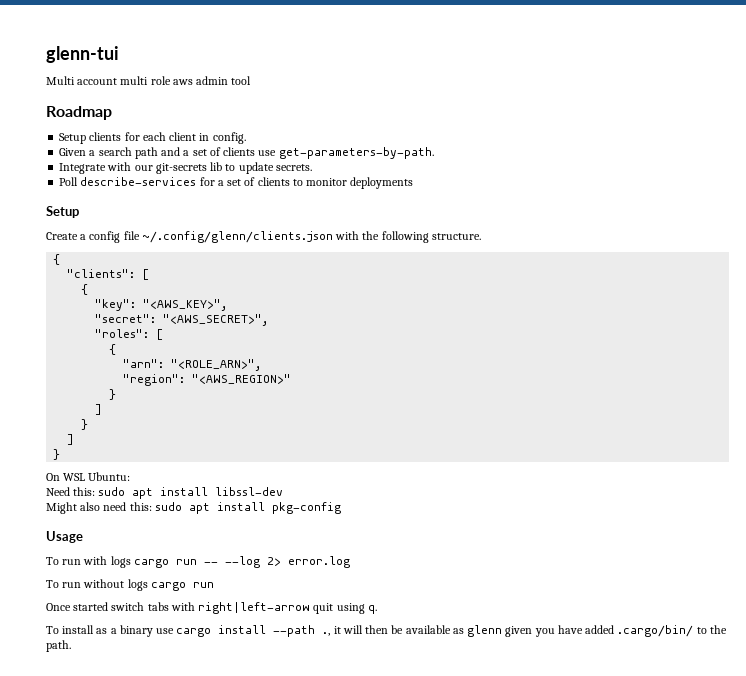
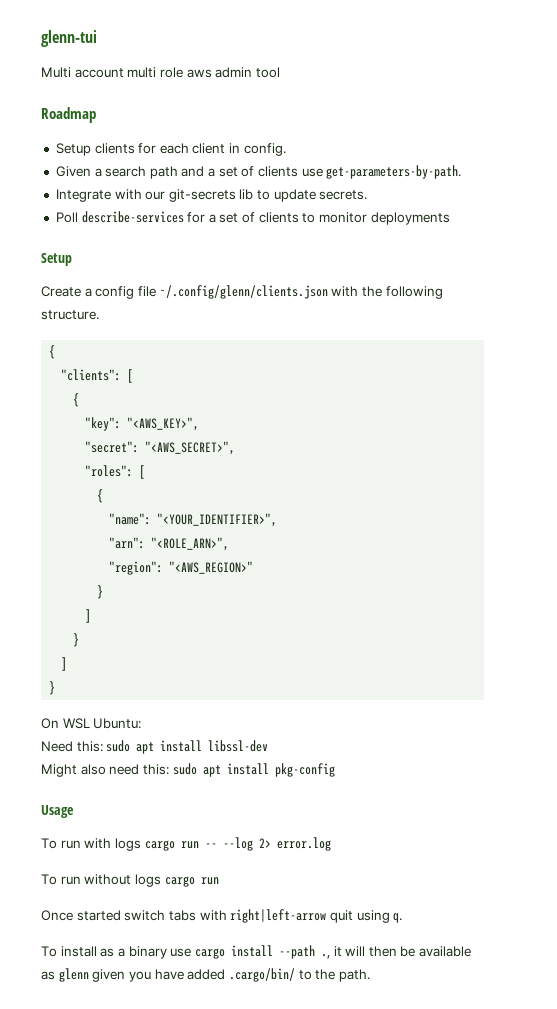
+ "name": "<YOUR_IDENTIFIER>",

